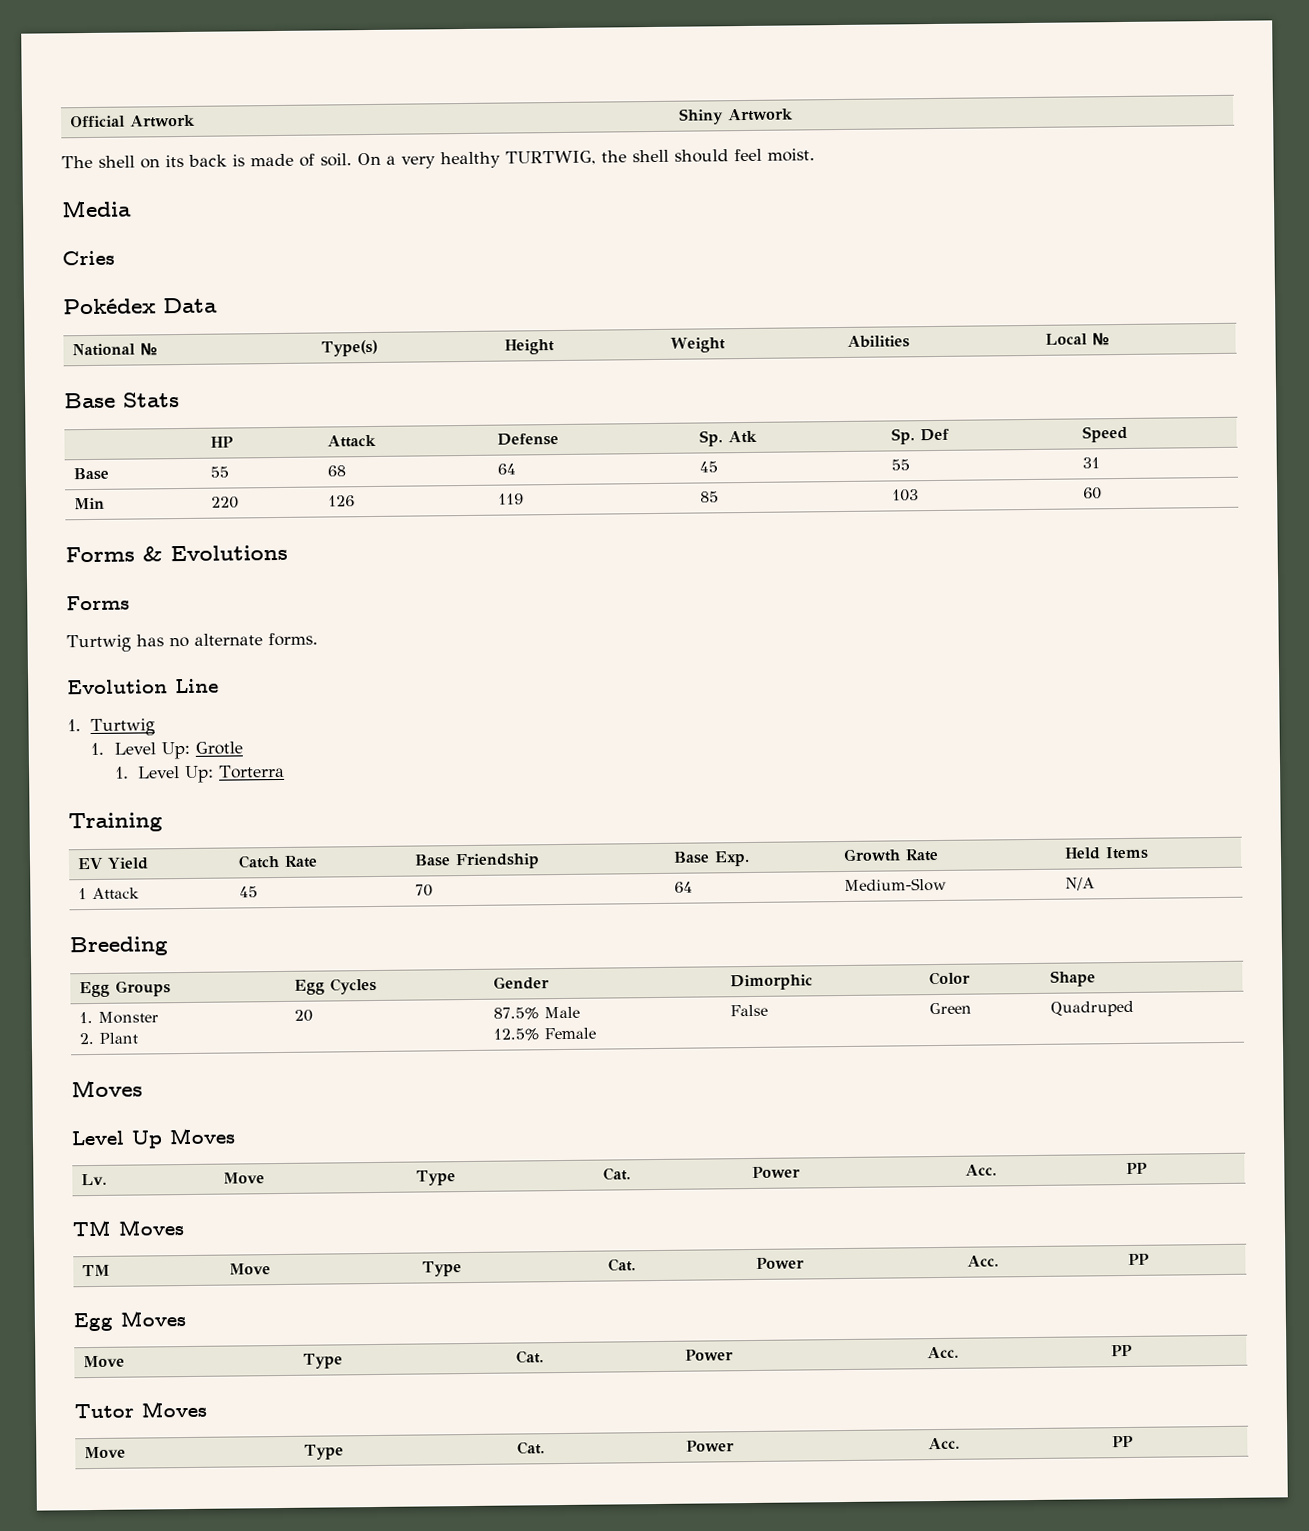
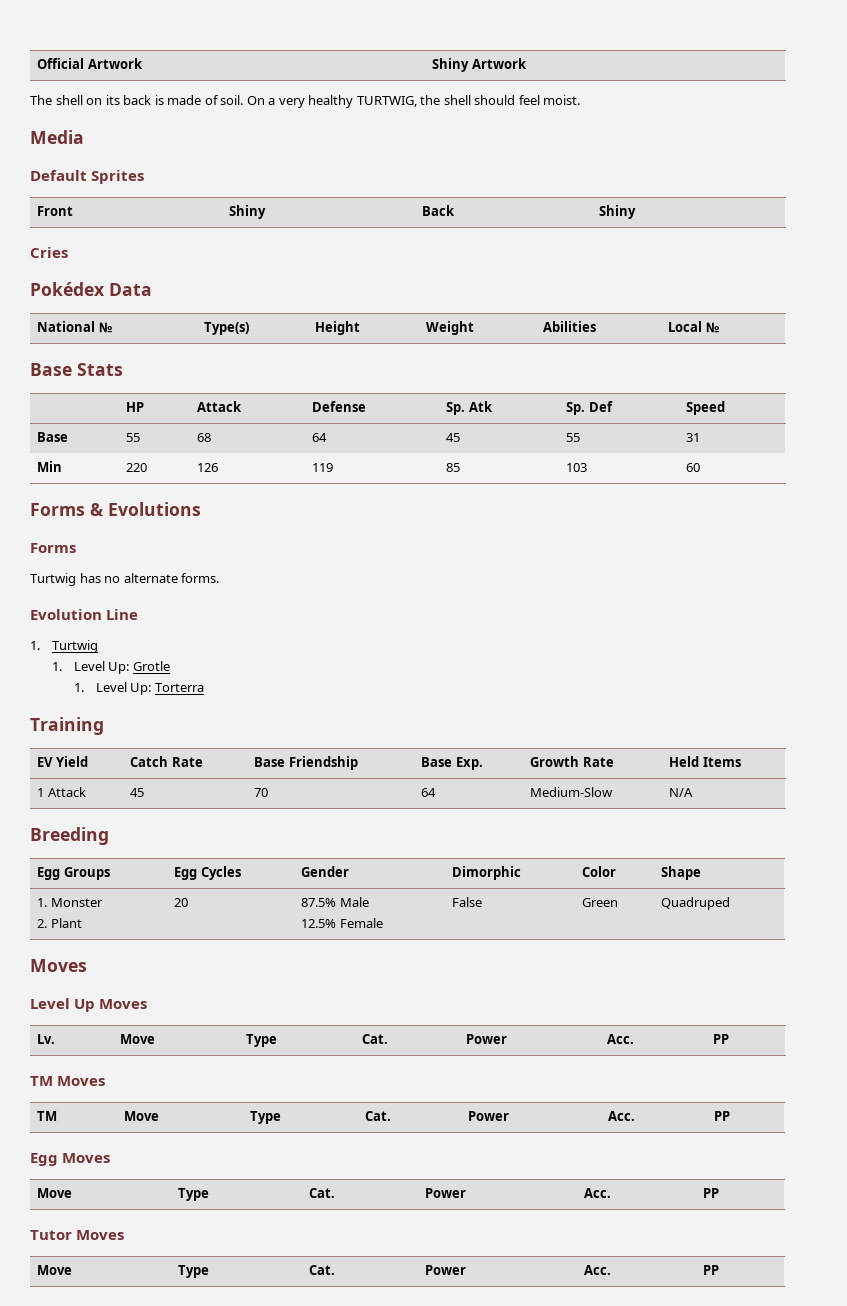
+ Default Sprites
+ Front | Shiny | Back | Shiny

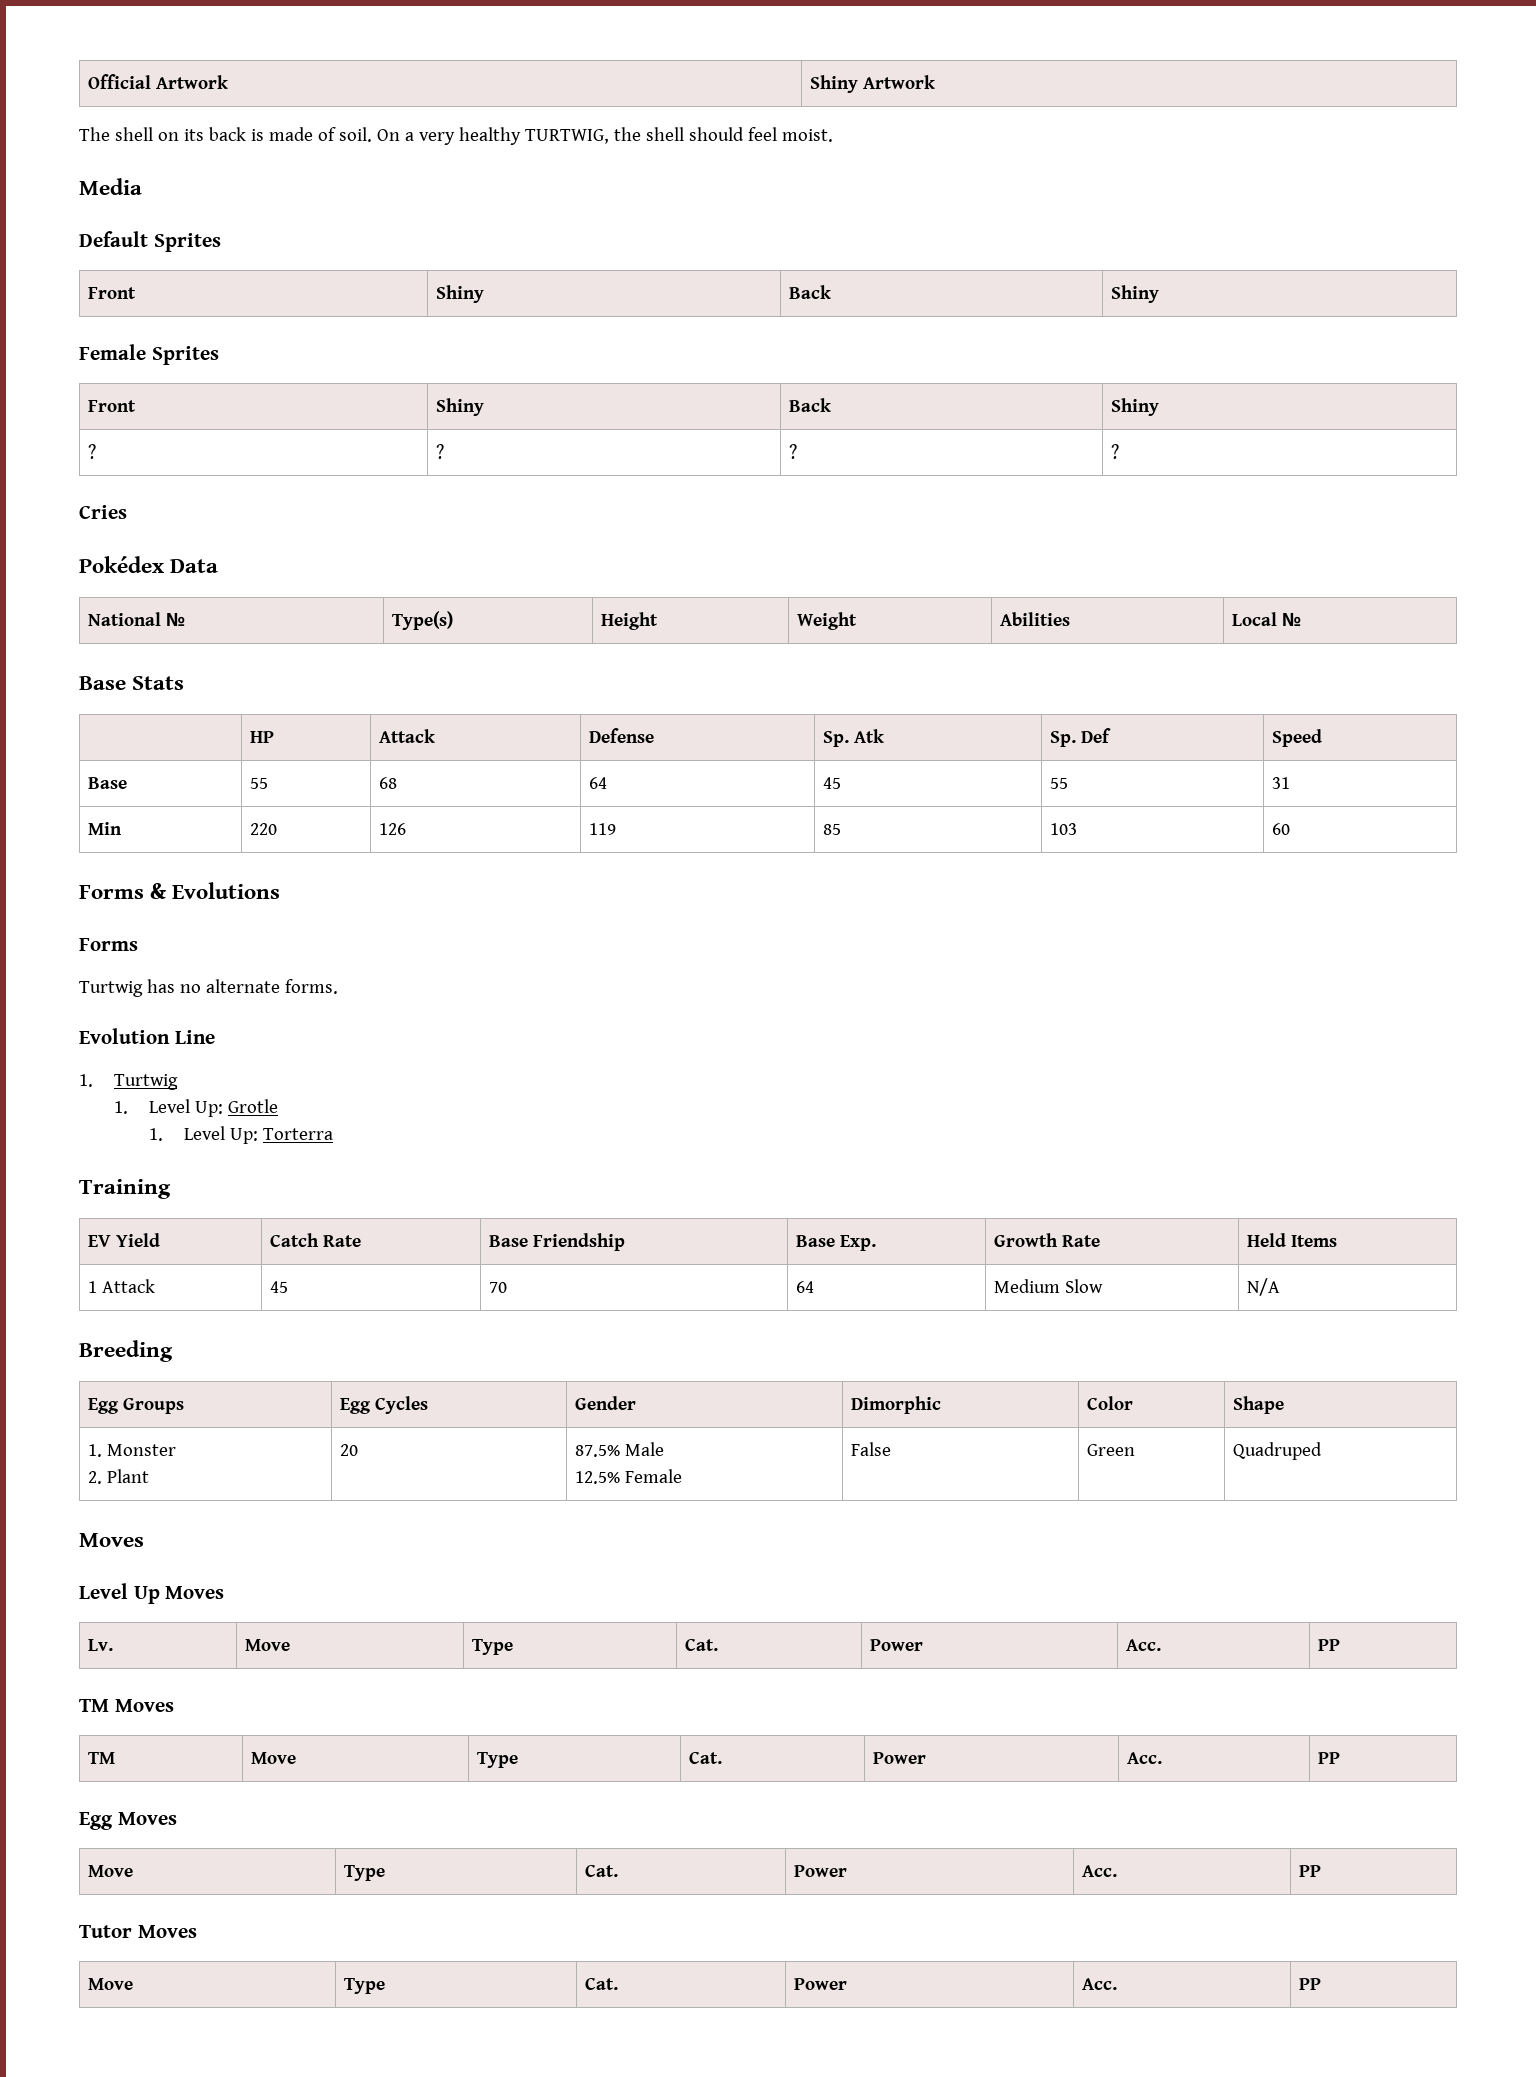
+ Female Sprites
+ Front | Shiny | Back | Shiny
+ ? | ? | ? | ?
- 1 Attack | 45 | 70 | 64 | Medium-Slow | N/A
+ 1 Attack | 45 | 70 | 64 | Medium Slow | N/A

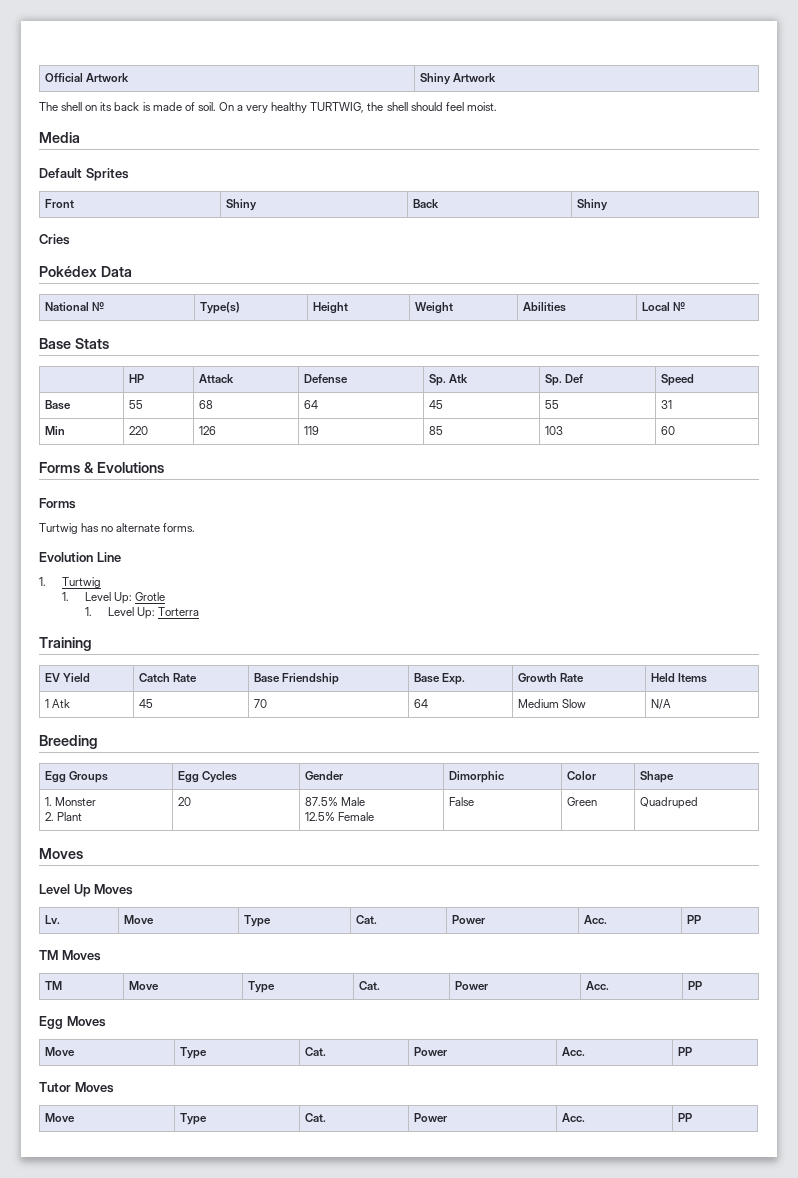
- Female Sprites
- Front | Shiny | Back | Shiny
- ? | ? | ? | ?
- 1 Attack | 45 | 70 | 64 | Medium Slow | N/A
+ 1 Atk | 45 | 70 | 64 | Medium Slow | N/A

